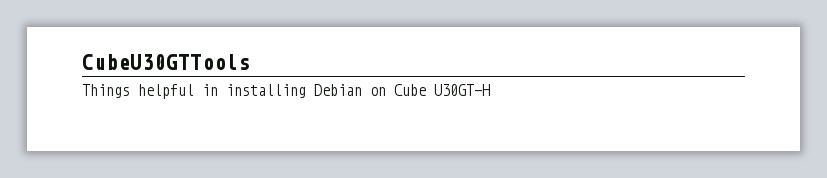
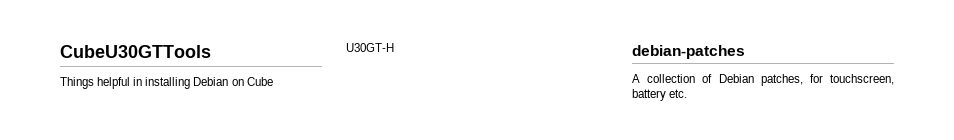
+ debian-patches
+ A collection of Debian patches, for touchscreen, battery etc.

